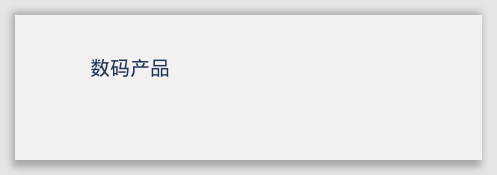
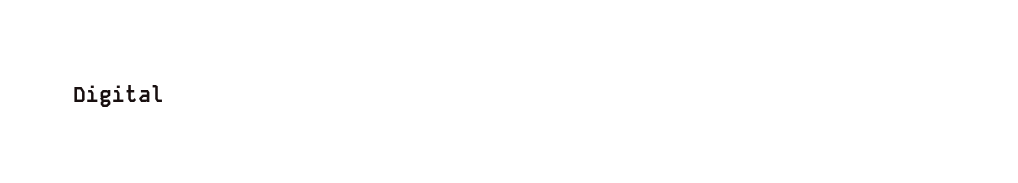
- 数码产品
+ Digital

